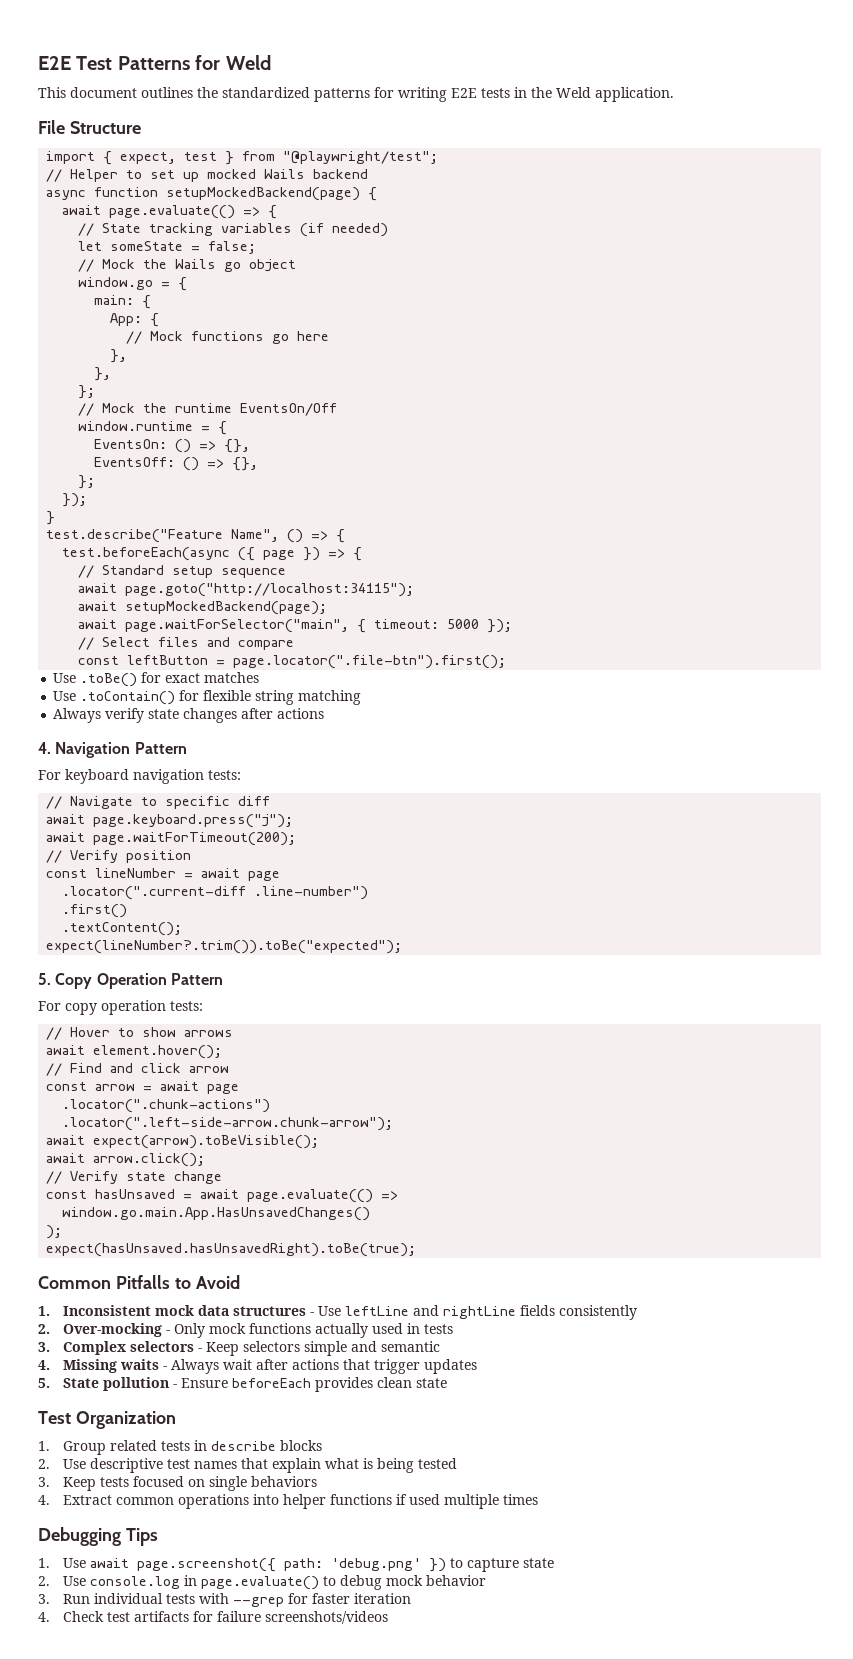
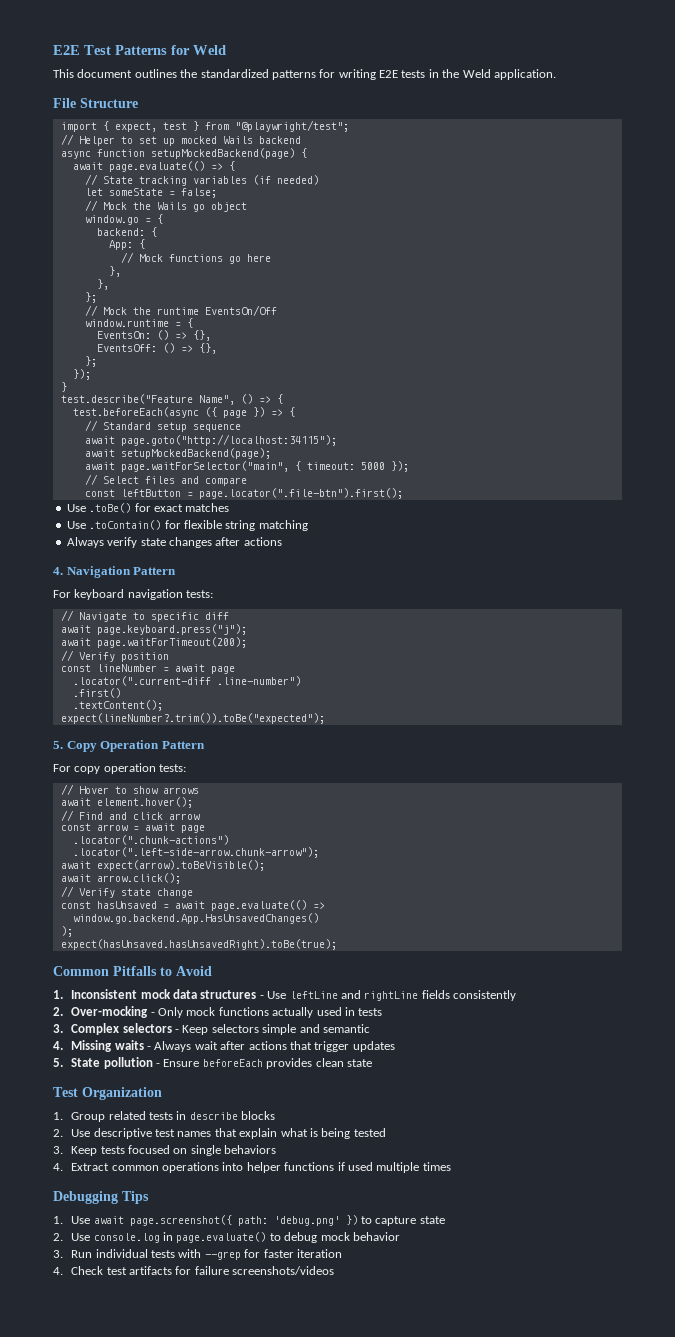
- main: {
+ backend: {
- window.go.main.App.HasUnsavedChanges()
+ window.go.backend.App.HasUnsavedChanges()

